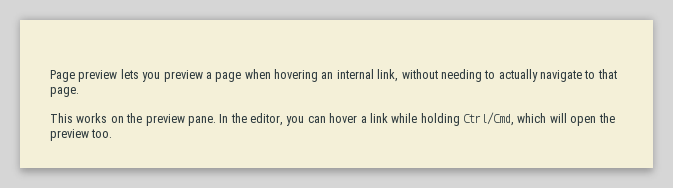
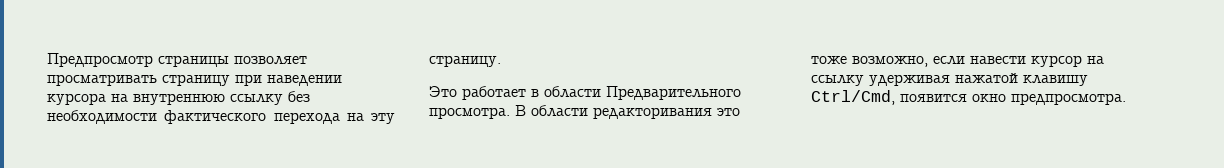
- Page preview lets you preview a page when hovering an internal link, without needing to actually navigate to that page.
- This works on the preview pane. In the editor, you can hover a link while holding Ctrl/Cmd, which will open the preview too.
+ Предпросмотр страницы позволяет просматривать страницу при наведении курсора на внутреннюю ссылку без необходимости фактического перехода на эту страницу.
+ Это работает в области Предварительного просмотра. В области редакторивания это тоже возможно, если навести курсор на ссылку удерживая нажатой клавишу Ctrl/Cmd, появится окно предпросмотра.

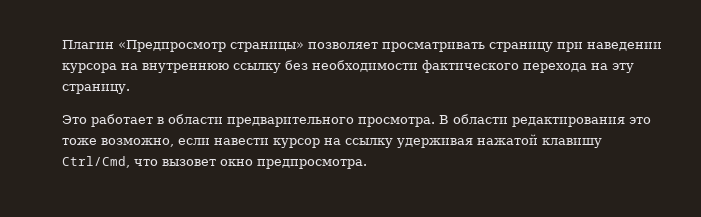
- Предпросмотр страницы позволяет просматривать страницу при наведении курсора на внутреннюю ссылку без необходимости фактического перехода на эту страницу.
+ Плагин «Предпросмотр страницы» позволяет просматривать страницу при наведении курсора на внутреннюю ссылку без необходимости фактического перехода на эту страницу.
- Это работает в области Предварительного просмотра.
+ Это работает в области предварительного просмотра.
- В области редакторивания это тоже возможно, если навести курсор на ссылку удерживая нажатой клавишу Ctrl/Cmd, появится окно предпросмотра.
+ В области редактирования это тоже возможно, если навести курсор на ссылку удерживая нажатой клавишу Ctrl/Cmd, что вызовет окно предпросмотра.

